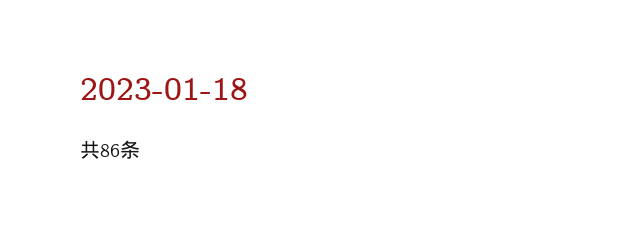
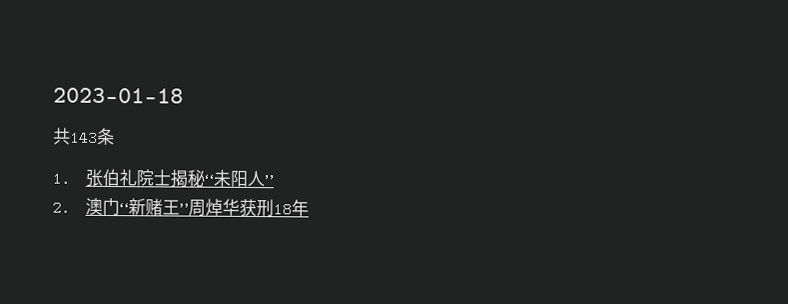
- 共86条
+ 共143条
+ 1.张伯礼院士揭秘“未阳人”
+ 2.澳门“新赌王”周焯华获刑18年

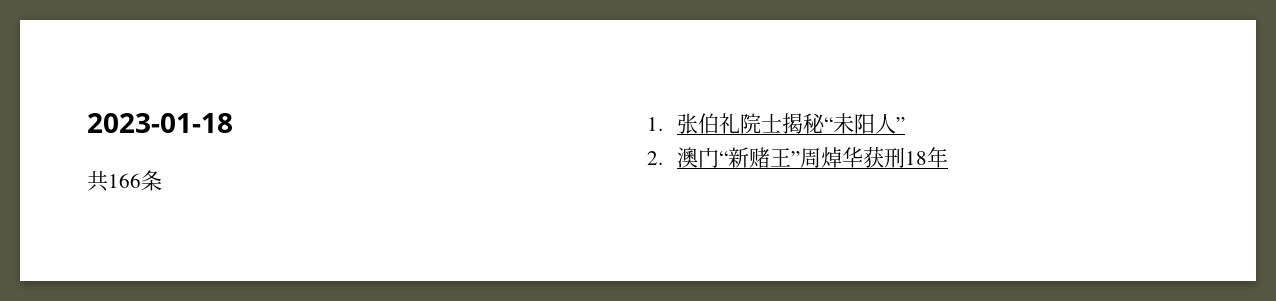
- 共143条
+ 共166条

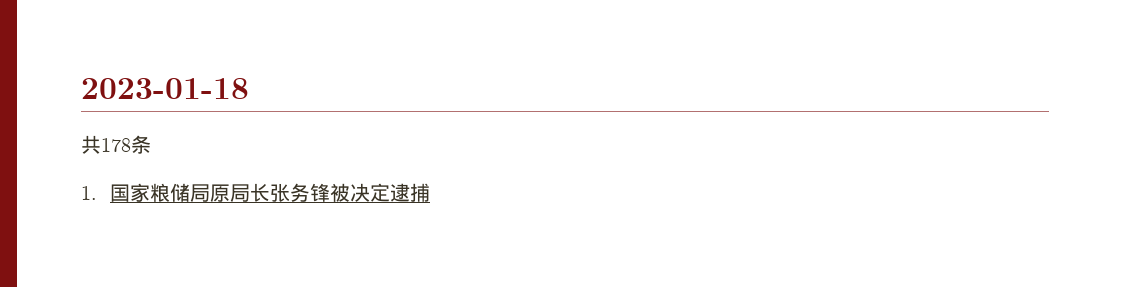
- 共166条
+ 共178条
- 1.张伯礼院士揭秘“未阳人”
- 2.澳门“新赌王”周焯华获刑18年
+ 1.国家粮储局原局长张务锋被决定逮捕

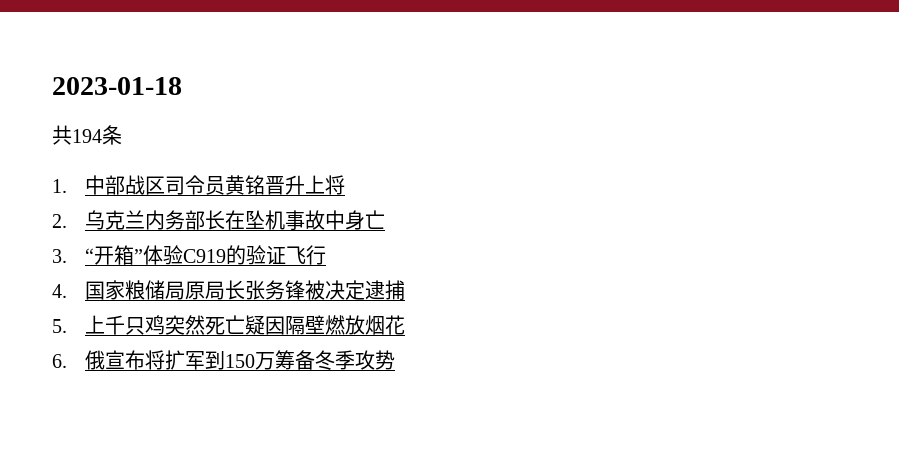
- 共178条
+ 共194条
- 1.国家粮储局原局长张务锋被决定逮捕
+ 1.中部战区司令员黄铭晋升上将
+ 2.乌克兰内务部长在坠机事故中身亡
+ 3. “开箱”体验C919的验证飞行
+ 4.国家粮储局原局长张务锋被决定逮捕
+ 5.上千只鸡突然死亡疑因隔壁燃放烟花
+ 6.俄宣布将扩军到150万筹备冬季攻势

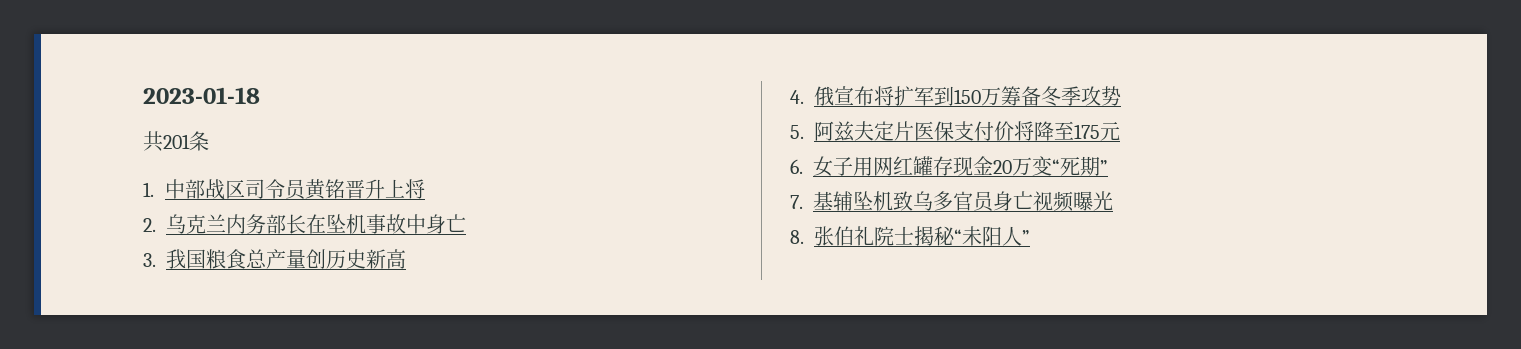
- 共194条
+ 共201条
- 3. “开箱”体验C919的验证飞行
- 4.国家粮储局原局长张务锋被决定逮捕
- 5.上千只鸡突然死亡疑因隔壁燃放烟花
- 6.俄宣布将扩军到150万筹备冬季攻势
+ 3.我国粮食总产量创历史新高
+ 4.俄宣布将扩军到150万筹备冬季攻势
+ 5.阿兹夫定片医保支付价将降至175元
+ 6.女子用网红罐存现金20万变“死期”
+ 7.基辅坠机致乌多官员身亡视频曝光
+ 8.张伯礼院士揭秘“未阳人”

